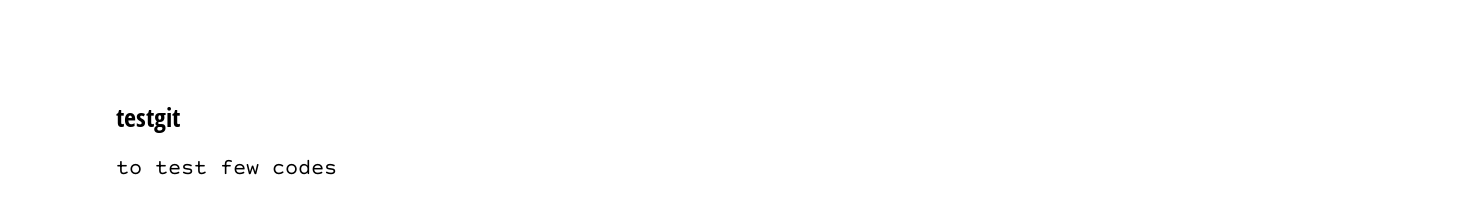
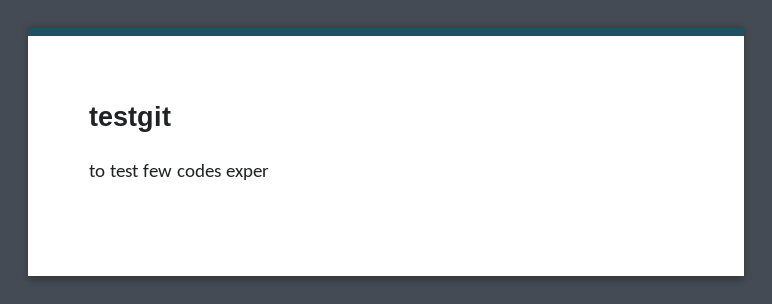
- to test few codes
+ to test few codes exper

